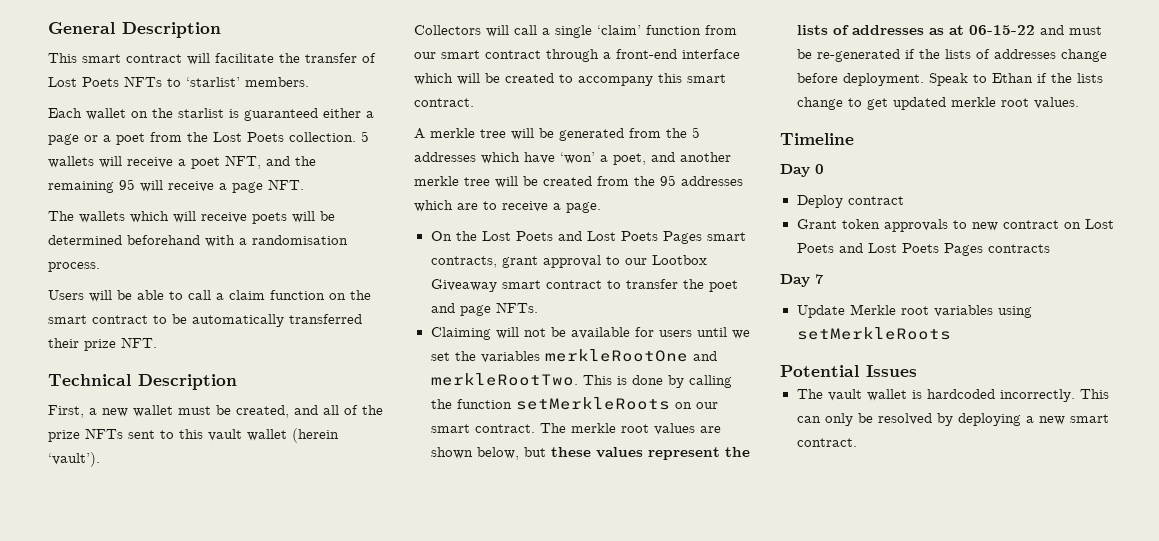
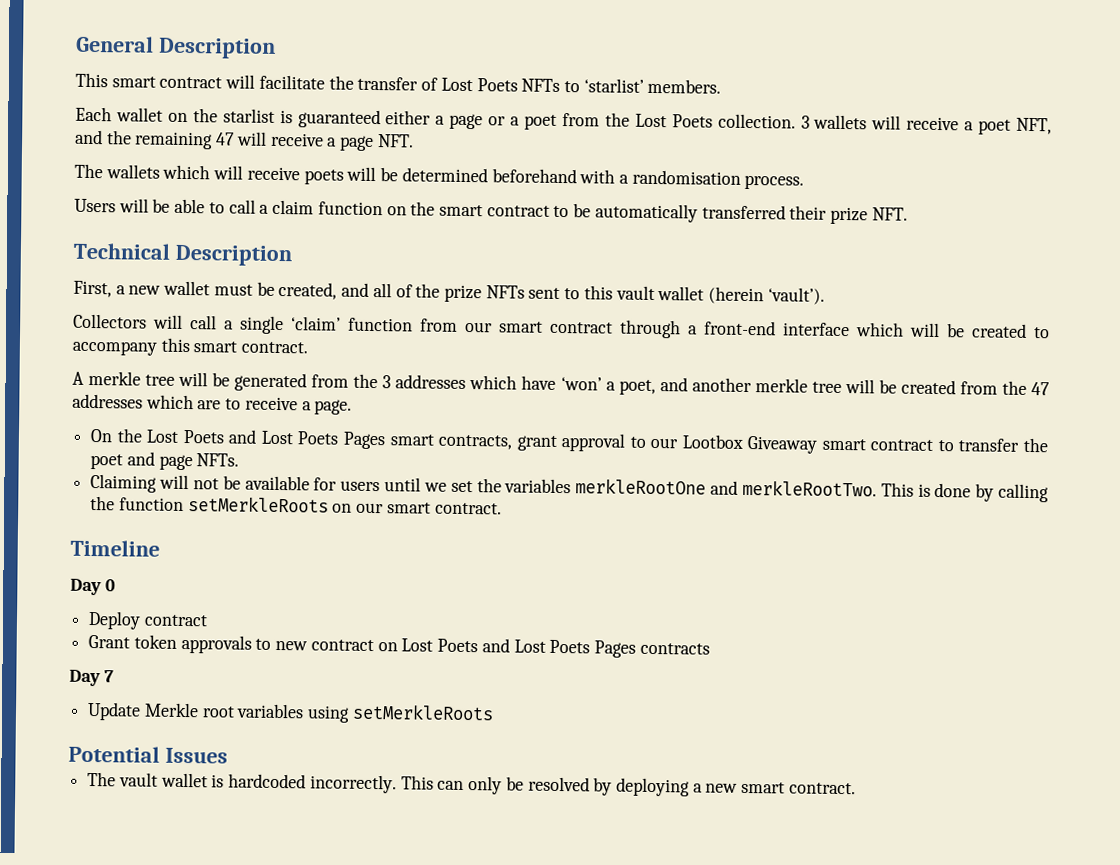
- 5 wallets will receive a poet NFT, and the remaining 95 will receive a page NFT.
+ 3 wallets will receive a poet NFT, and the remaining 47 will receive a page NFT.
- A merkle tree will be generated from the 5 addresses which have ‘won’ a poet, and another merkle tree will be created from the 95 addresses which are to receive a page.
+ A merkle tree will be generated from the 3 addresses which have ‘won’ a poet, and another merkle tree will be created from the 47 addresses which are to receive a page.
- The merkle root values are shown below, but these values represent the lists of addresses as at 06-15-22 and must be re-generated if the lists of addresses change before deployment. Speak to Ethan if the lists change to get updated merkle root values.

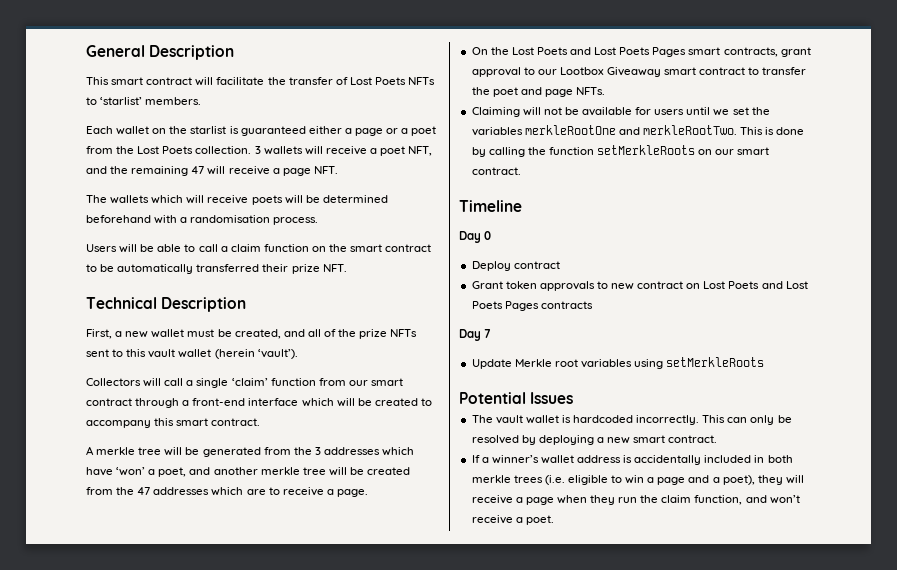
+ If a winner’s wallet address is accidentally included in both merkle trees (i.e. eligible to win a page and a poet), they will receive a page when they run the claim function, and won’t receive a poet.

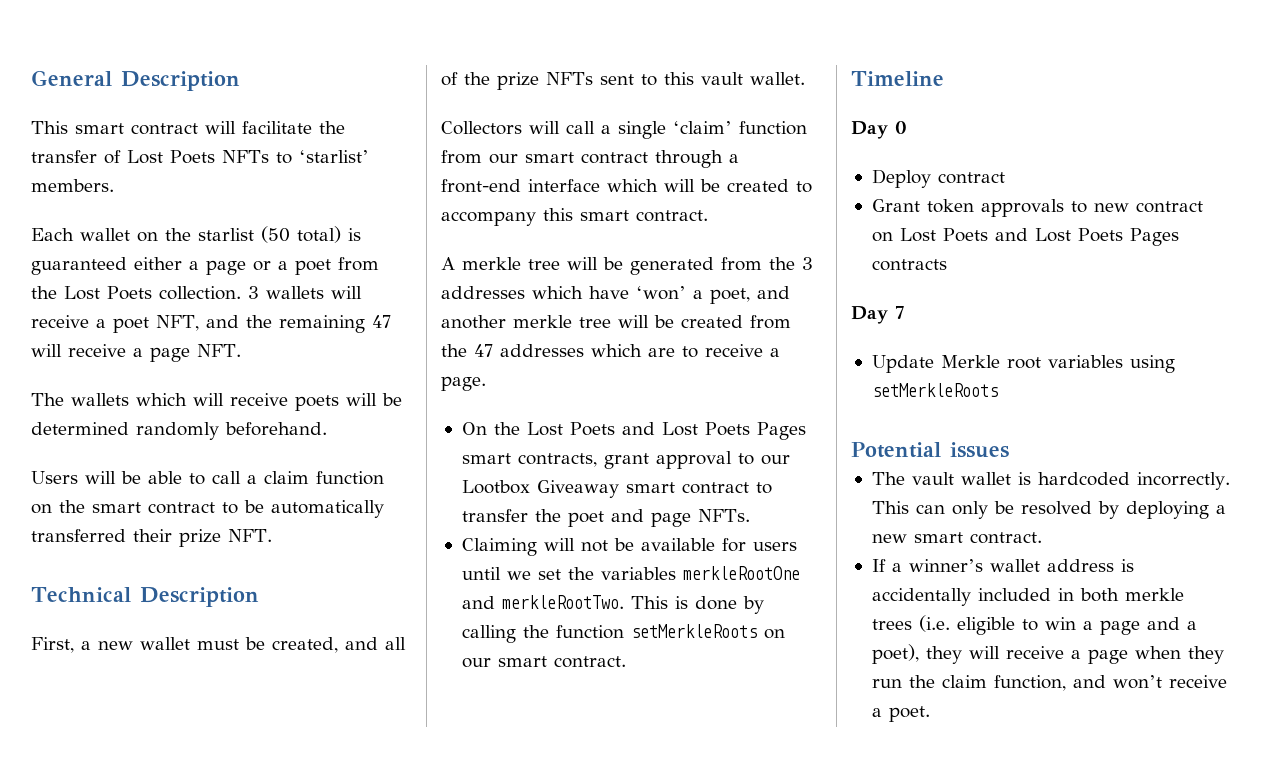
- Each wallet on the starlist is guaranteed either a page or a poet from the Lost Poets collection.
+ Each wallet on the starlist (50 total) is guaranteed either a page or a poet from the Lost Poets collection.
- The wallets which will receive poets will be determined beforehand with a randomisation process.
+ The wallets which will receive poets will be determined randomly beforehand.
- First, a new wallet must be created, and all of the prize NFTs sent to this vault wallet (herein ‘vault’).
+ First, a new wallet must be created, and all of the prize NFTs sent to this vault wallet.
- Potential Issues
+ Potential issues

